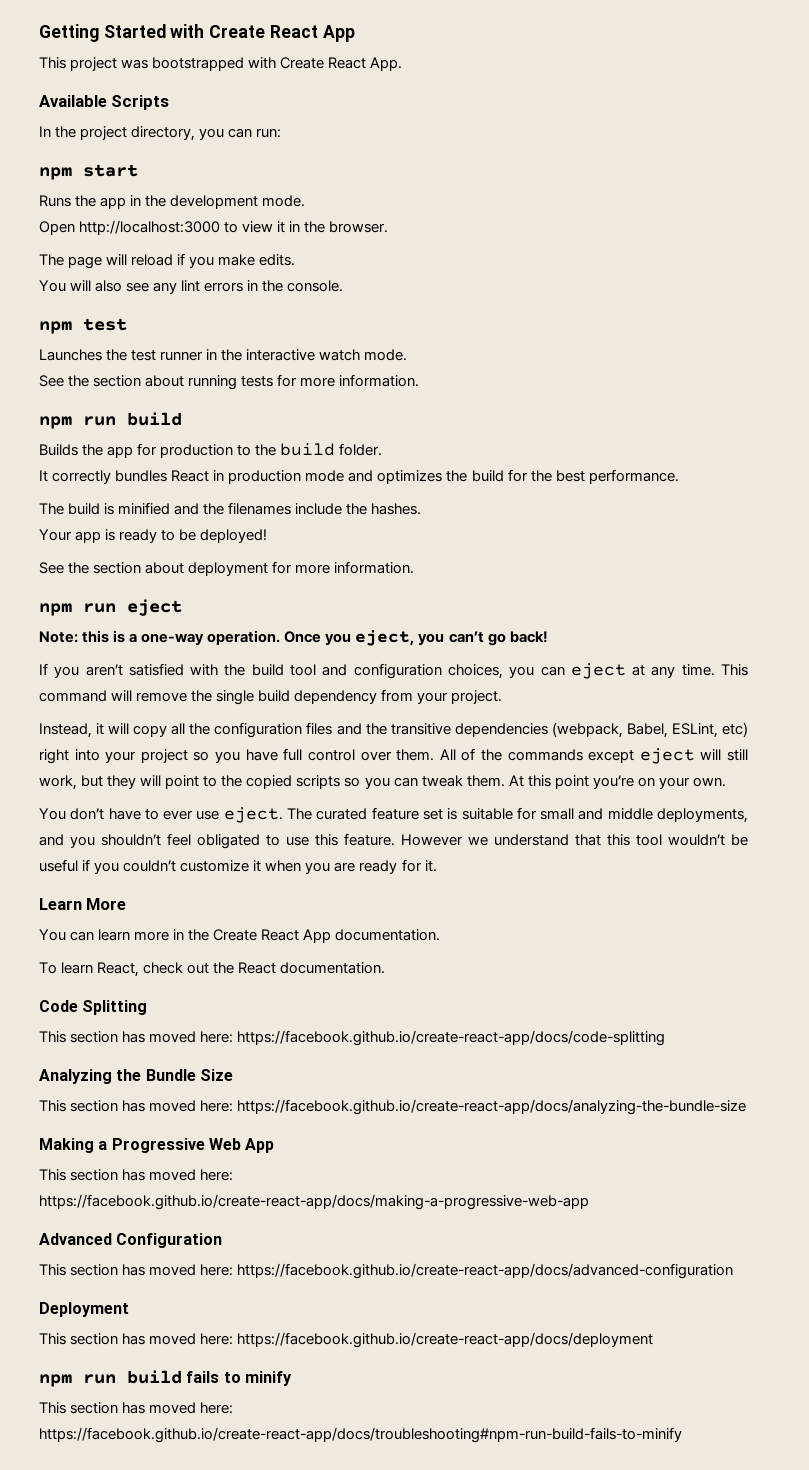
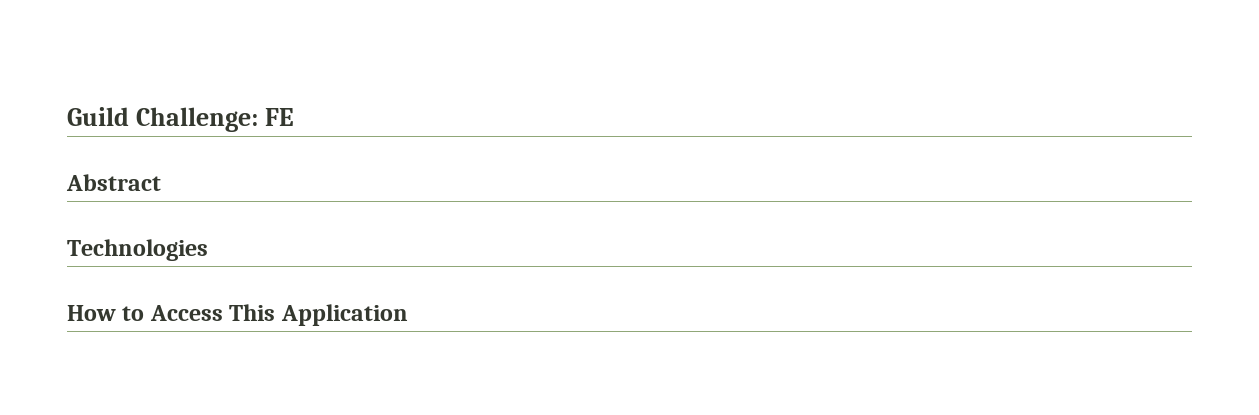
- Getting Started with Create React App
- This project was bootstrapped with Create React App.
- Available Scripts
- In the project directory, you can run:
- npm start
- Runs the app in the development mode.
- Open http://localhost:3000 to view it in the browser.
- The page will reload if you make edits.
- You will also see any lint errors in the console.
- npm test
- Launches the test runner in the interactive watch mode.
- See the section about running tests for more information.
- npm run build
- Builds the app for production to the build folder.
- It correctly bundles React in production mode and optimizes the build for the best performance.
- The build is minified and the filenames include the hashes.
- Your app is ready to be deployed!
- See the section about deployment for more information.
- npm run eject
- Note: this is a one-way operation. Once you eject, you can’t go back!
- If you aren’t satisfied with the build tool and configuration choices, you can eject at any time. This command will remove the single build dependency from your project.
- Instead, it will copy all the configuration files and the transitive dependencies (webpack, Babel, ESLint, etc) right into your project so you have full control over them. All of the commands except eject will still work, but they will point to the copied scripts so you can tweak them. At this point you’re on your own.
- You don’t have to ever use eject. The curated feature set is suitable for small and middle deployments, and you shouldn’t feel obligated to use this feature. However we understand that this tool wouldn’t be useful if you couldn’t customize it when you are ready for it.
- Learn More
- You can learn more in the Create React App documentation.
- To learn React, check out the React documentation.
- Code Splitting
- This section has moved here: https://facebook.github.io/create-react-app/docs/code-splitting
- Analyzing the Bundle Size
- This section has moved here: https://facebook.github.io/create-react-app/docs/analyzing-the-bundle-size
- Making a Progressive Web App
- This section has moved here: https://facebook.github.io/create-react-app/docs/making-a-progressive-web-app
- Advanced Configuration
- This section has moved here: https://facebook.github.io/create-react-app/docs/advanced-configuration
- Deployment
- This section has moved here: https://facebook.github.io/create-react-app/docs/deployment
- npm run build fails to minify
- This section has moved here: https://facebook.github.io/create-react-app/docs/troubleshooting#npm-run-build-fails-to-minify
+ Guild Challenge: FE
+ Abstract
+ Technologies
+ How to Access This Application

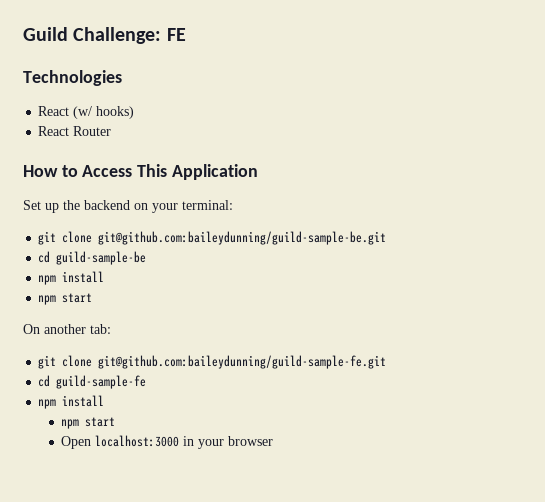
- Abstract
  Technologies
+ React (w/ hooks)
+ React Router
+ Set up the backend on your terminal:
+ git clone git@github.com:baileydunning/guild-sample-be.git
+ cd guild-sample-be
+ npm install
+ npm start
+ On another tab:
+ git clone git@github.com:baileydunning/guild-sample-fe.git
+ cd guild-sample-fe
+ npm install
+ npm start
+ Open localhost:3000 in your browser

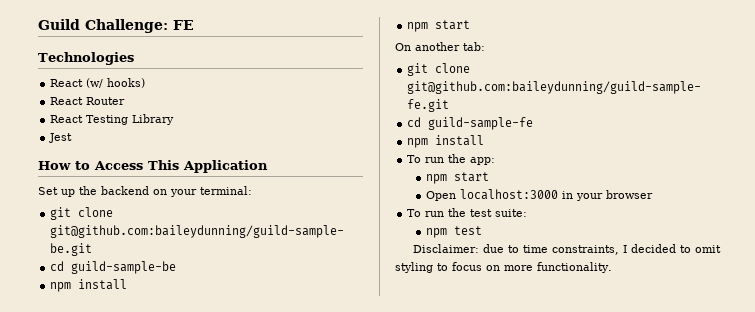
+ React Testing Library
+ Jest
+ To run the app:
+ To run the test suite:
+ npm test
+ Disclaimer: due to time constraints, I decided to omit styling to focus on more functionality.

